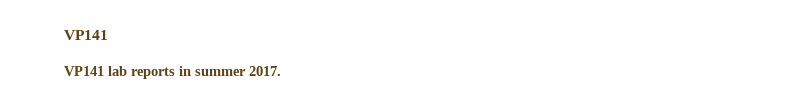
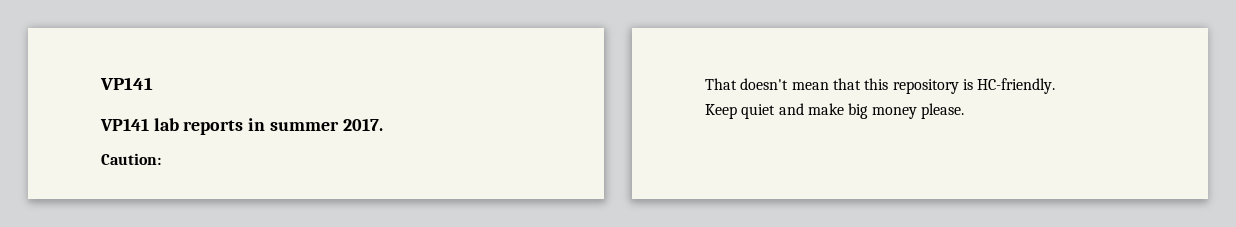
+ Caution:
+ That doesn't mean that this repository is HC-friendly.
+ Keep quiet and make big money please.

